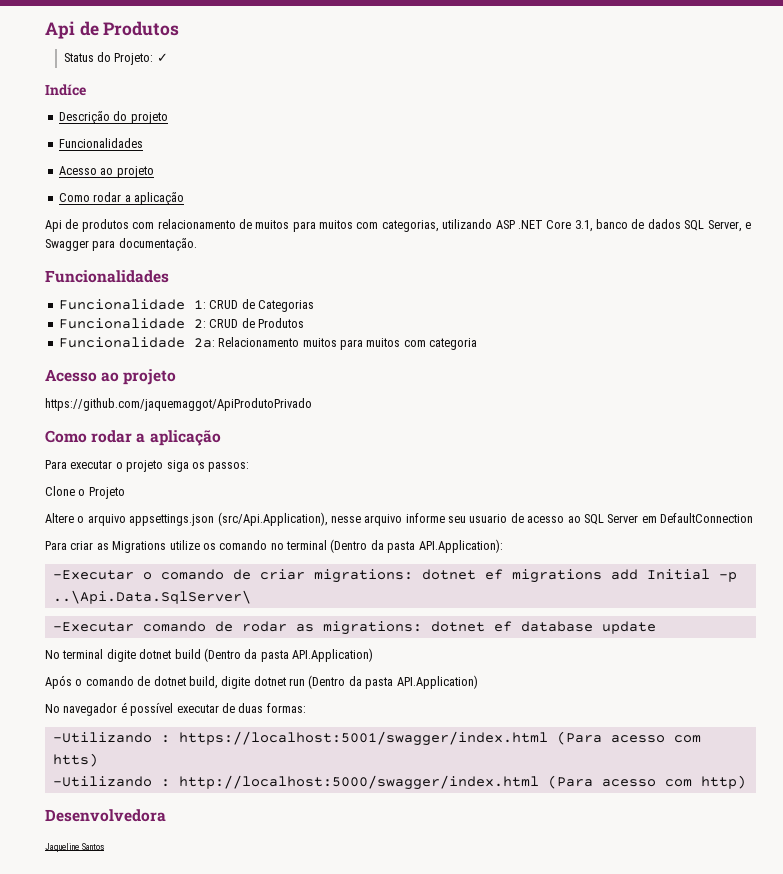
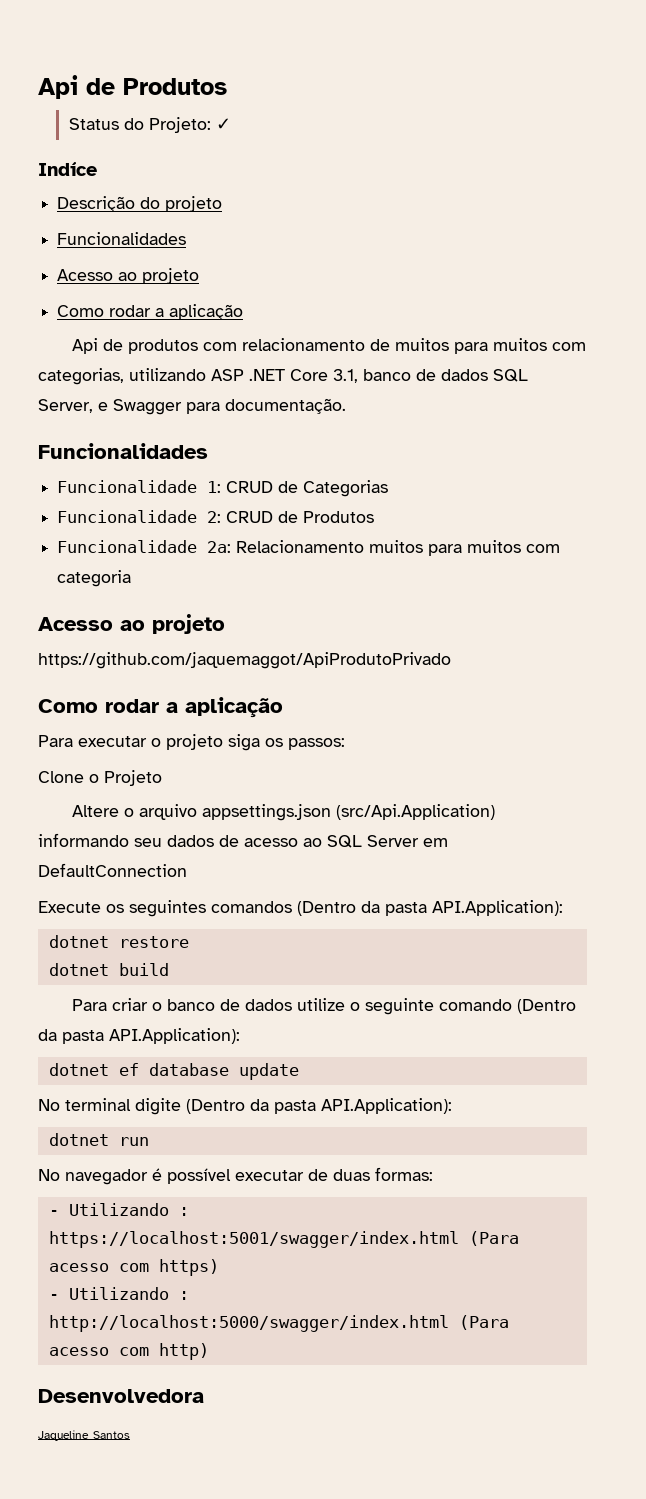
- Altere o arquivo appsettings.json (src/Api.Application), nesse arquivo informe seu usuario de acesso ao SQL Server em DefaultConnection
+ Altere o arquivo appsettings.json (src/Api.Application) informando seu dados de acesso ao SQL Server em DefaultConnection
- Para criar as Migrations utilize os comando no terminal (Dentro da pasta API.Application):
- -Executar o comando de criar migrations: dotnet ef migrations add Initial -p ..\Api.Data.SqlServer\
- -Executar comando de rodar as migrations: dotnet ef database update
+ Execute os seguintes comandos (Dentro da pasta API.Application):
+ dotnet restore
+ dotnet build
+ Para criar o banco de dados utilize o seguinte comando (Dentro da pasta API.Application):
+ dotnet ef database update
- No terminal digite dotnet build (Dentro da pasta API.Application)
- Após o comando de dotnet build, digite dotnet run (Dentro da pasta API.Application)
+ No terminal digite (Dentro da pasta API.Application):
+ dotnet run
- -Utilizando : https://localhost:5001/swagger/index.html (Para acesso com htts)
- -Utilizando : http://localhost:5000/swagger/index.html (Para acesso com http)
+ - Utilizando : https://localhost:5001/swagger/index.html (Para acesso com https)
+ - Utilizando : http://localhost:5000/swagger/index.html (Para acesso com http)

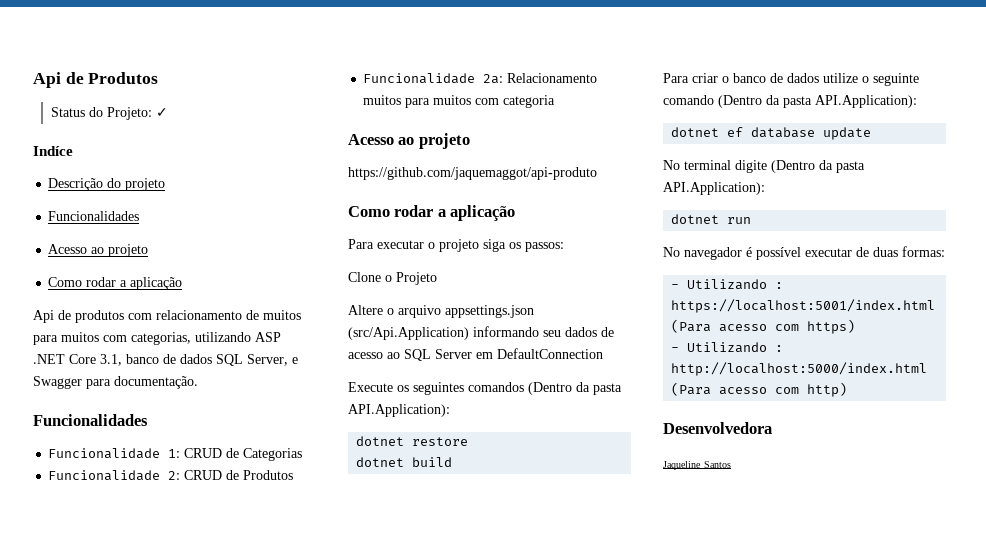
- https://github.com/jaquemaggot/ApiProdutoPrivado
+ https://github.com/jaquemaggot/api-produto
- - Utilizando : https://localhost:5001/swagger/index.html (Para acesso com https)
+ - Utilizando : https://localhost:5001/index.html (Para acesso com https)
- - Utilizando : http://localhost:5000/swagger/index.html (Para acesso com http)
+ - Utilizando : http://localhost:5000/index.html (Para acesso com http)

